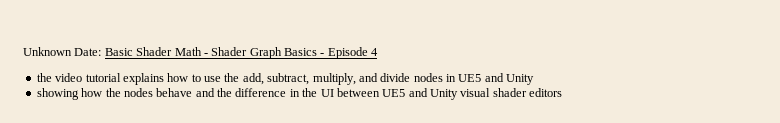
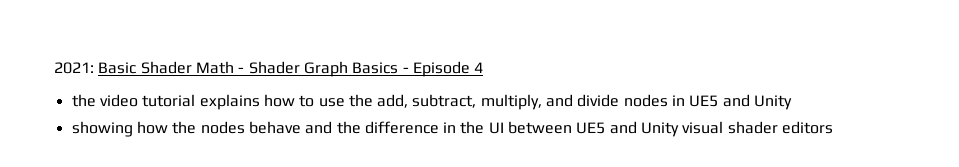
- Unknown Date: Basic Shader Math - Shader Graph Basics - Episode 4
+ 2021: Basic Shader Math - Shader Graph Basics - Episode 4

